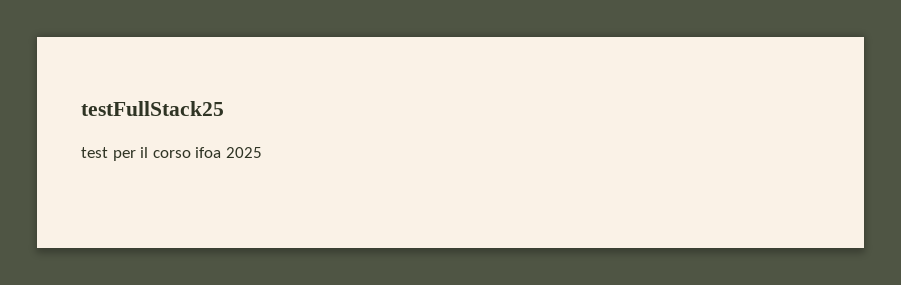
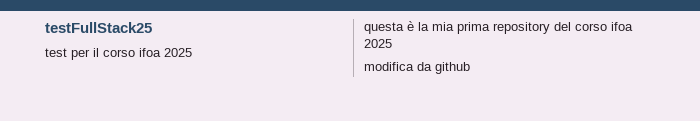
+ questa è la mia prima repository del corso ifoa 2025
+ modifica da github

